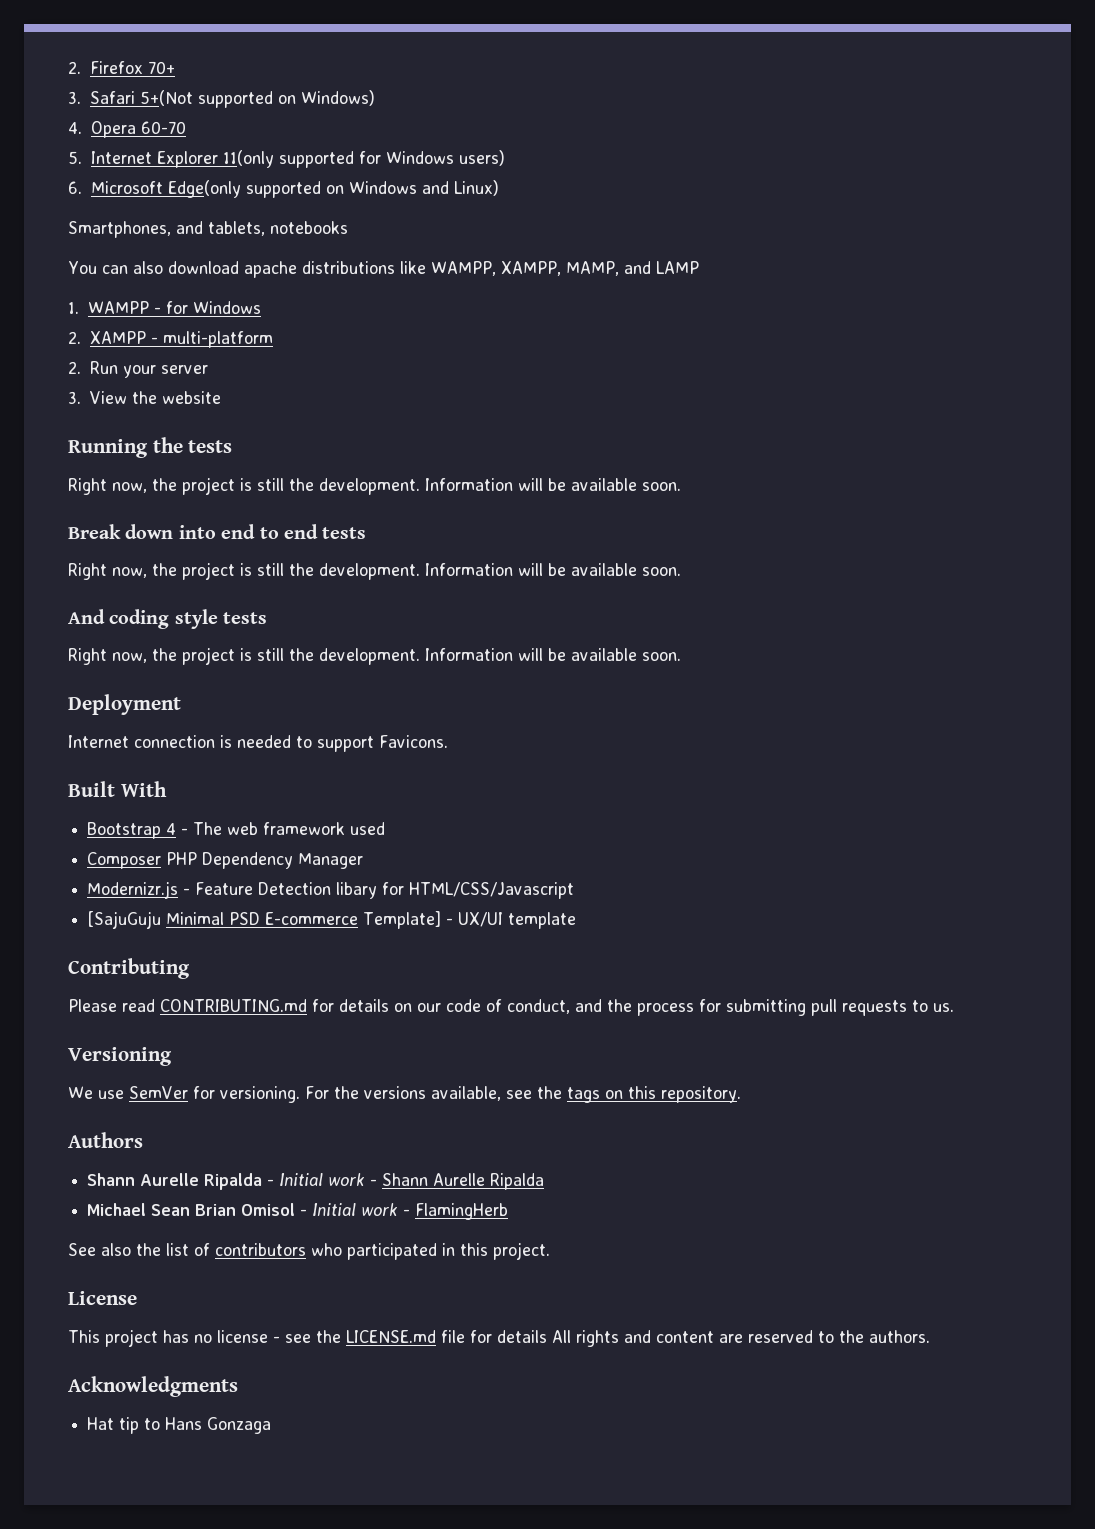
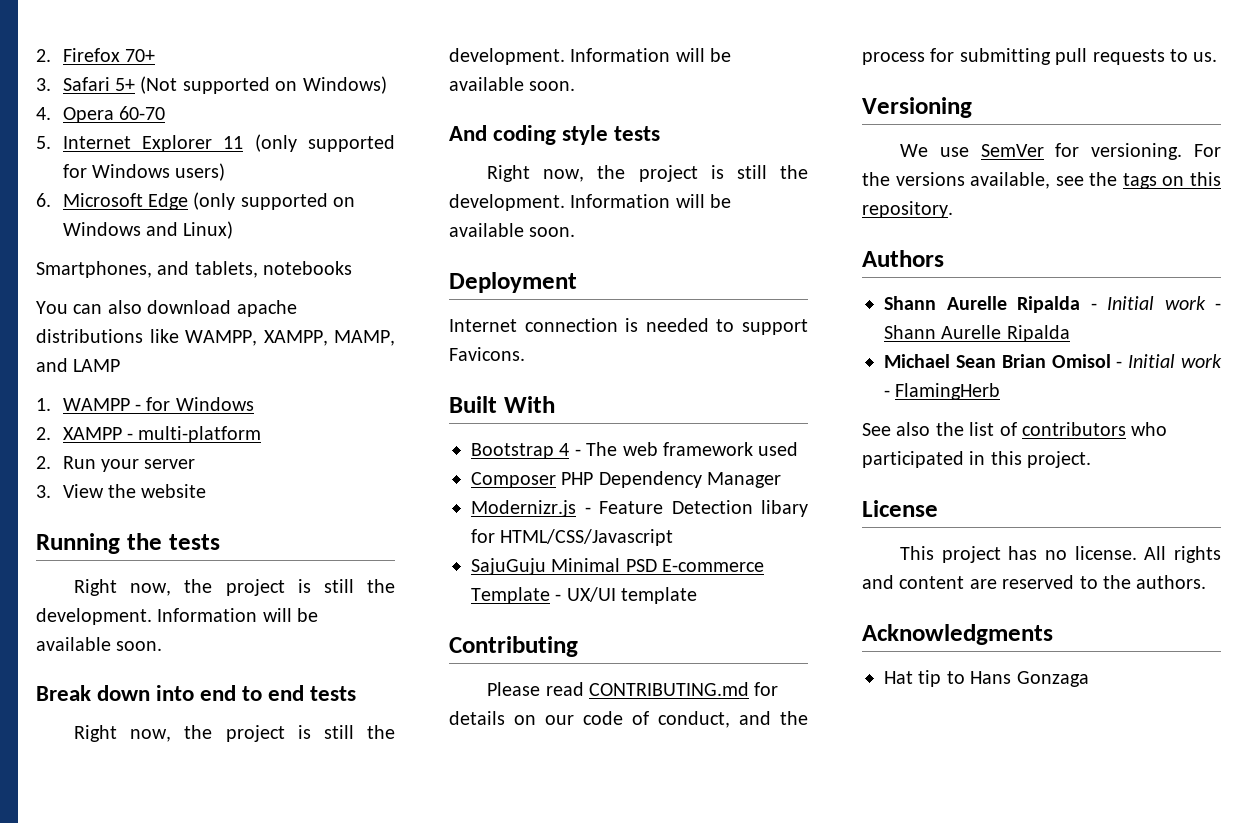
- 3. Safari 5+(Not supported on Windows)
+ 3. Safari 5+ (Not supported on Windows)
- 5. Internet Explorer 11(only supported for Windows users)
+ 5. Internet Explorer 11 (only supported for Windows users)
- 6. Microsoft Edge(only supported on Windows and Linux)
+ 6. Microsoft Edge (only supported on Windows and Linux)
- [SajuGuju Minimal PSD E-commerce Template] - UX/UI template
+ SajuGuju Minimal PSD E-commerce Template - UX/UI template
- This project has no license - see the LICENSE.md file for details All rights and content are reserved to the authors.
+ This project has no license. All rights and content are reserved to the authors.

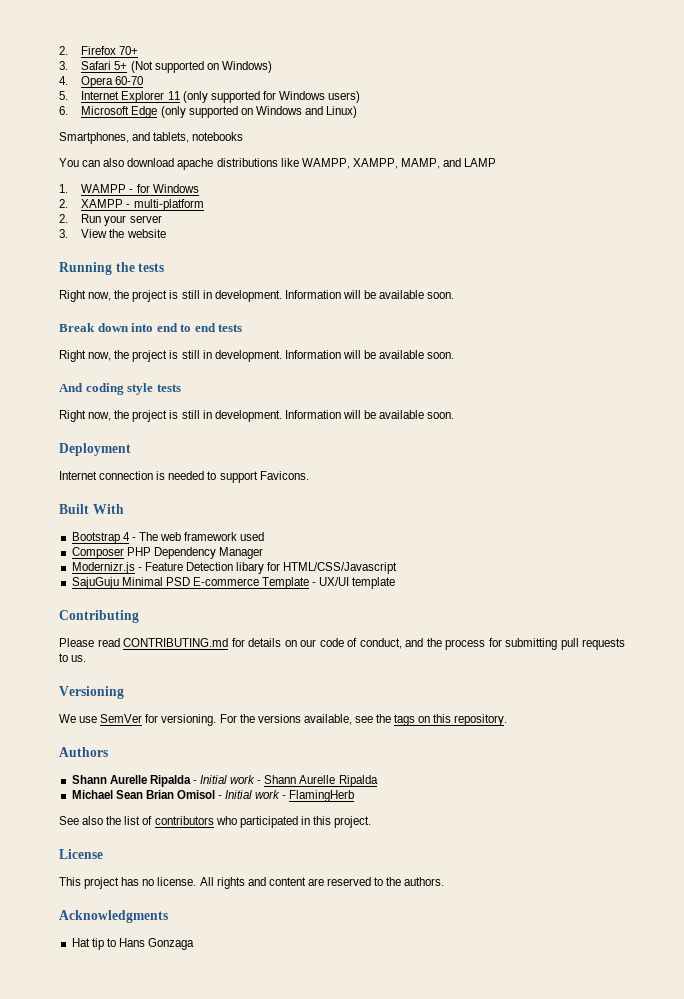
  Running the tests
- Right now, the project is still the development.
+ Right now, the project is still in development.
  Break down into end to end tests
- Right now, the project is still the development.
+ Right now, the project is still in development.
  And coding style tests
- Right now, the project is still the development.
+ Right now, the project is still in development.

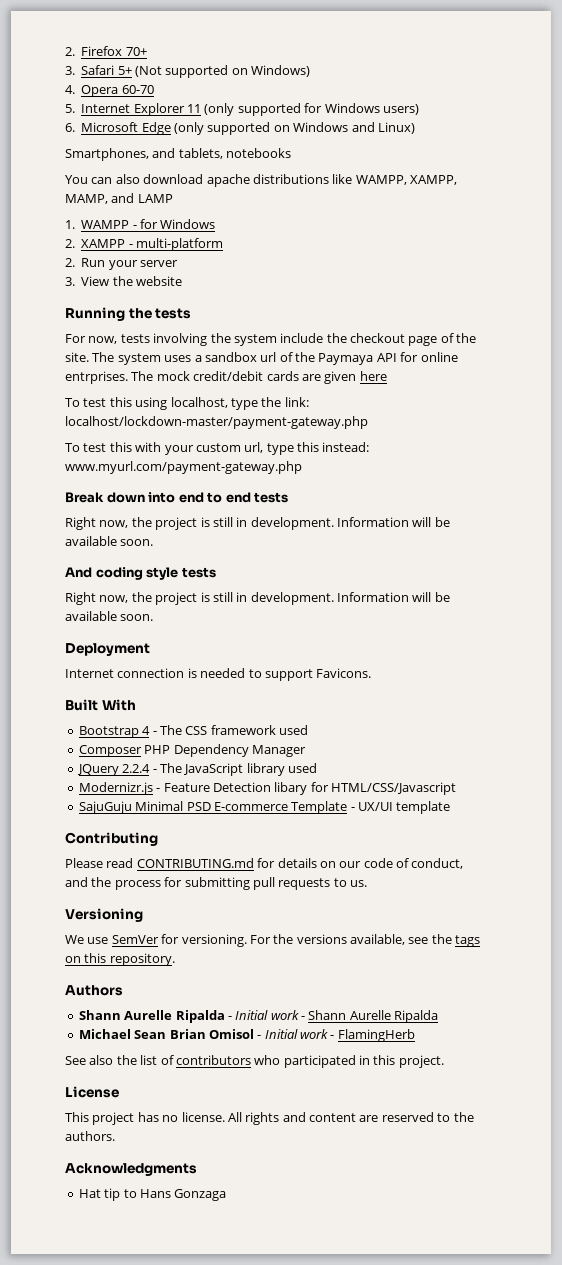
  Running the tests
- Right now, the project is still in development. Information will be available soon.
+ For now, tests involving the system include the checkout page of the site. The system uses a sandbox url of the Paymaya API for online entrprises. The mock credit/debit cards are given here
+ To test this using localhost, type the link: localhost/lockdown-master/payment-gateway.php
+ To test this with your custom url, type this instead: www.myurl.com/payment-gateway.php
- Bootstrap 4 - The web framework used
+ Bootstrap 4 - The CSS framework used
+ JQuery 2.2.4 - The JavaScript library used

